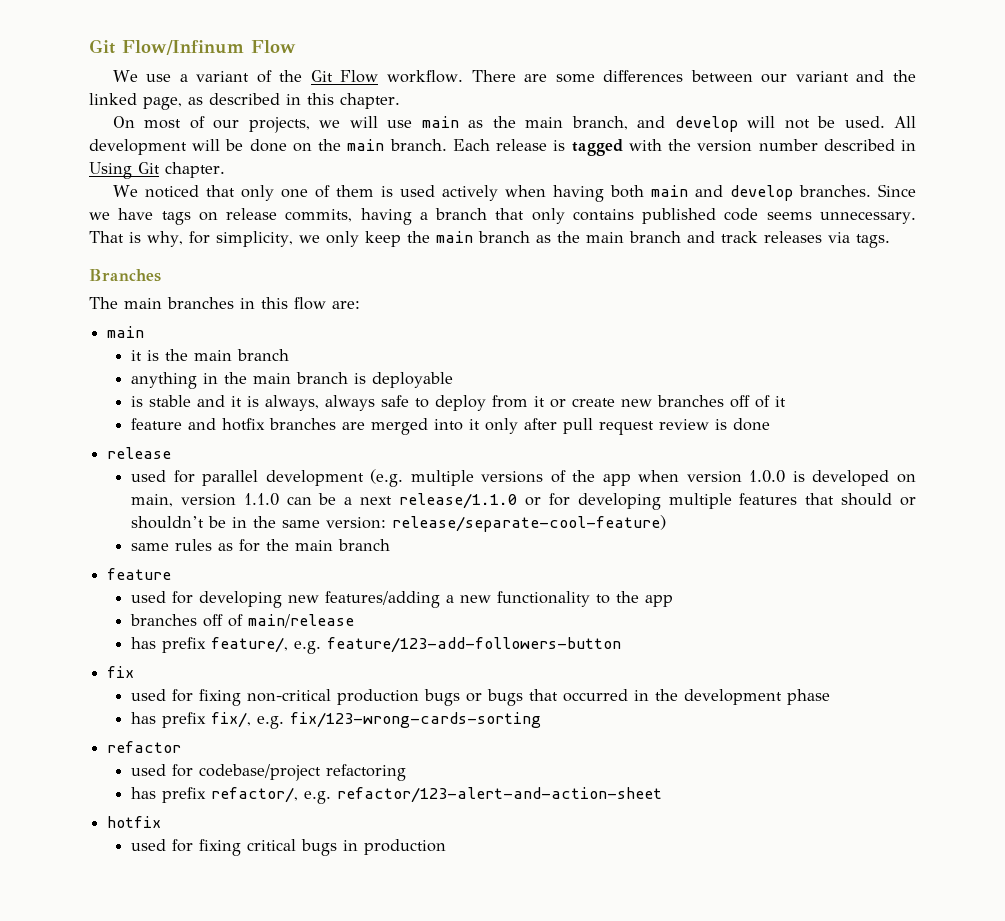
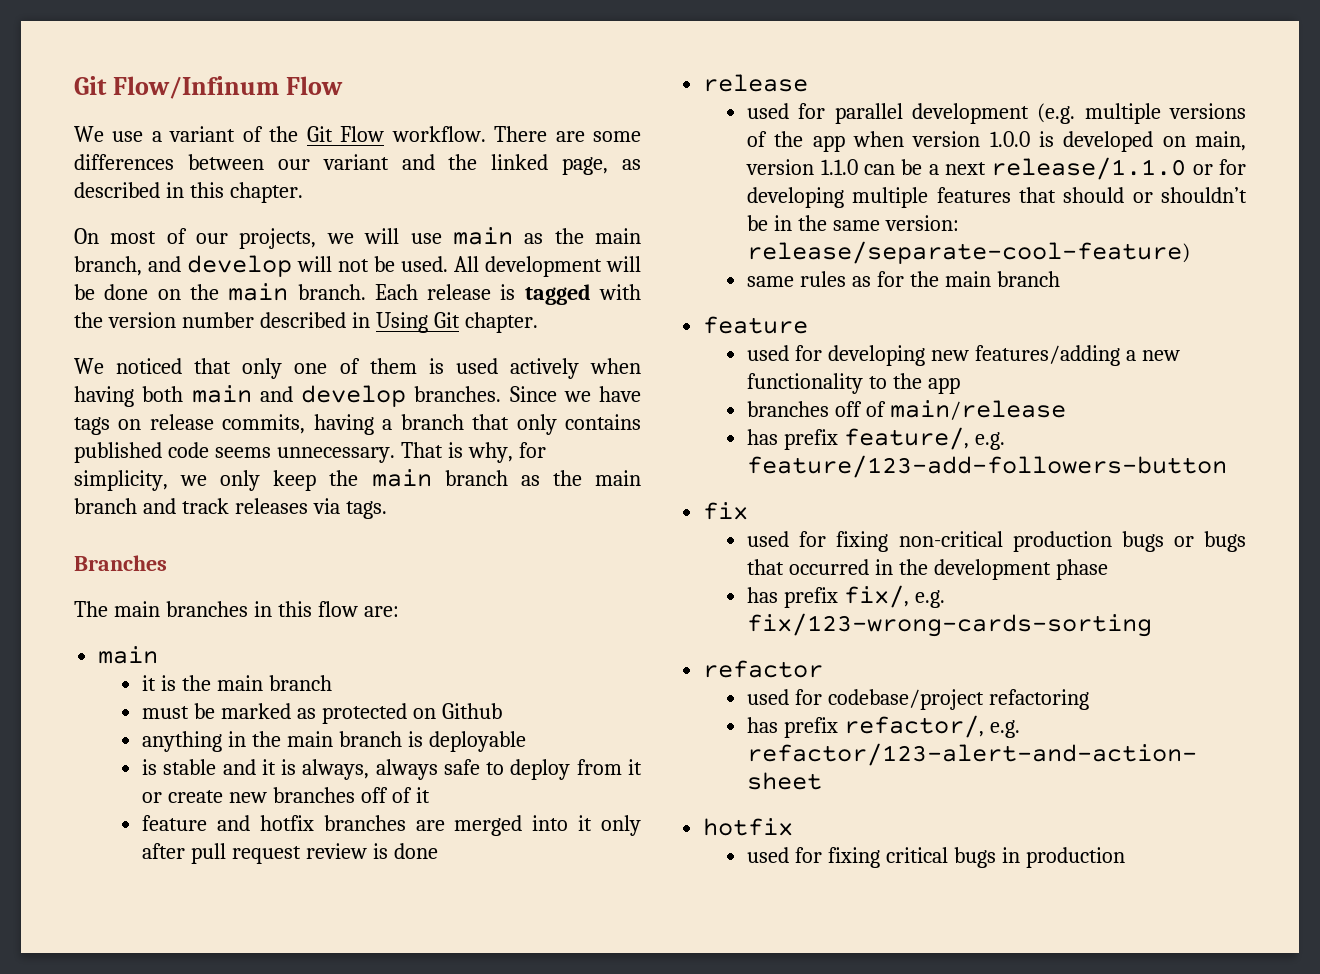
+ must be marked as protected on Github

